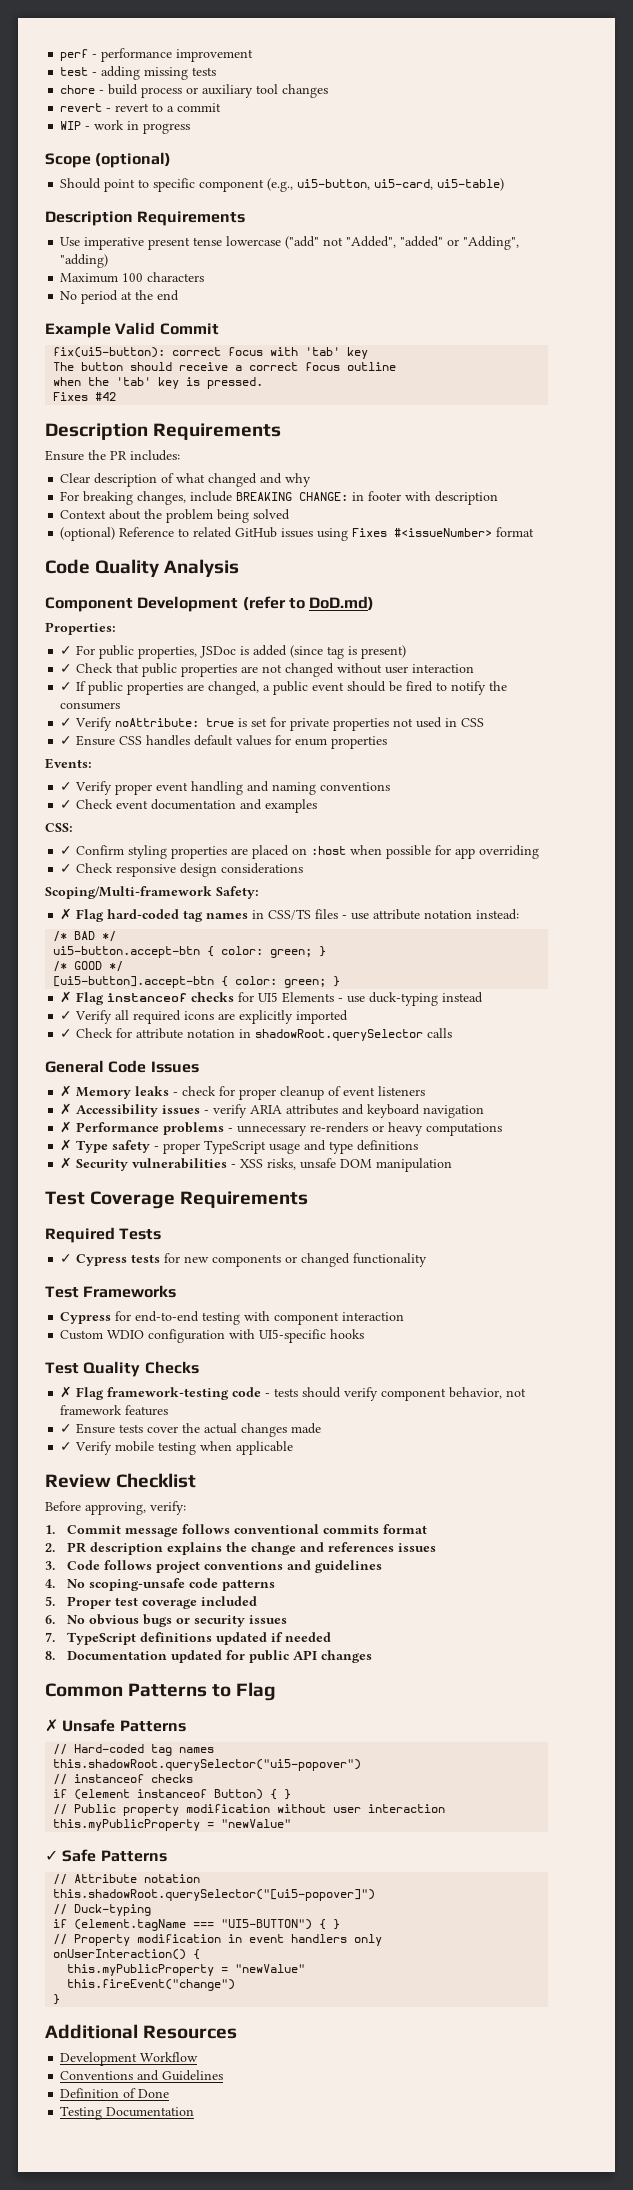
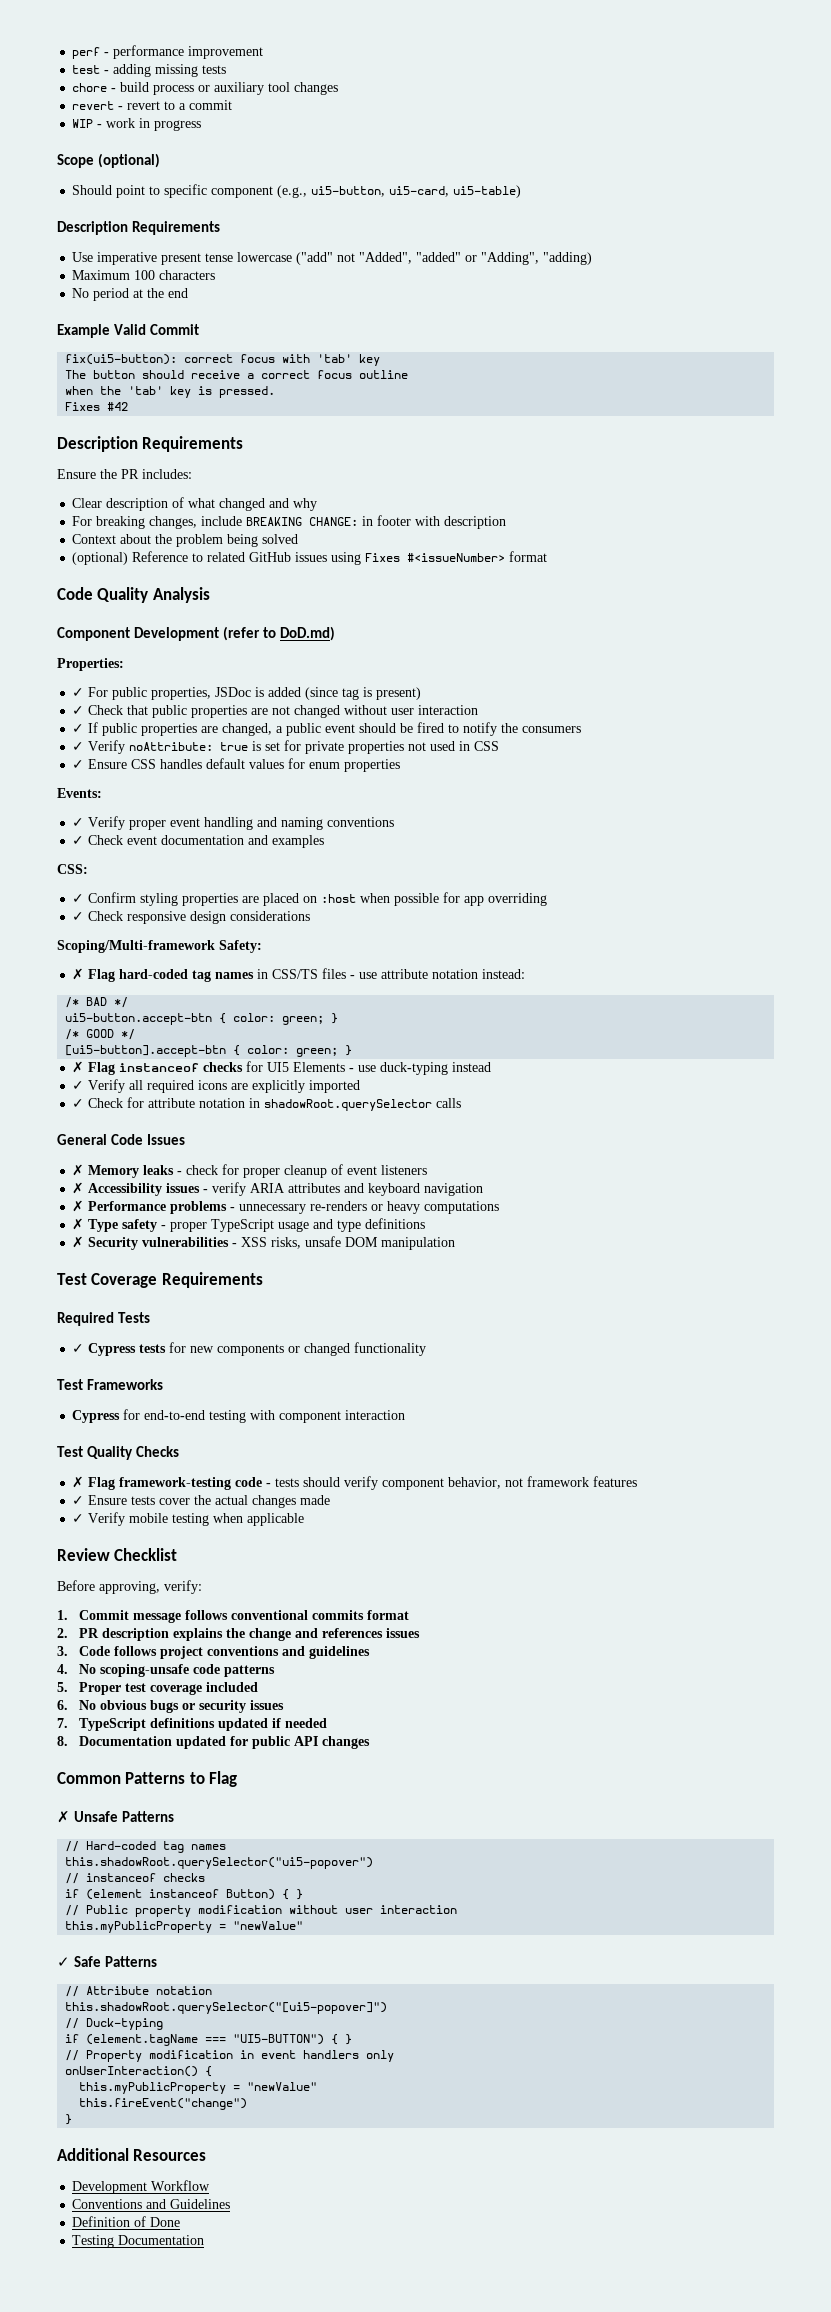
- Custom WDIO configuration with UI5-specific hooks

